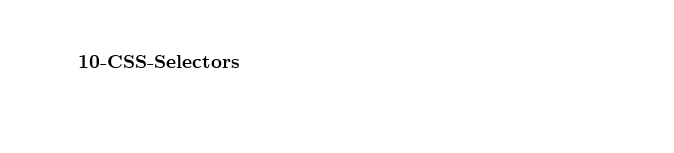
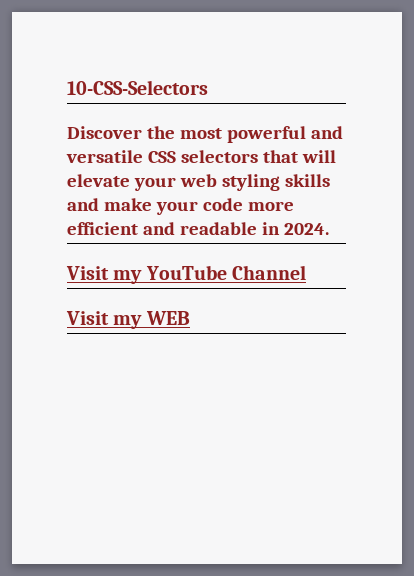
+ Discover the most powerful and versatile CSS selectors that will elevate your web styling skills and make your code more efficient and readable in 2024.
+ Visit my YouTube Channel
+ Visit my WEB

